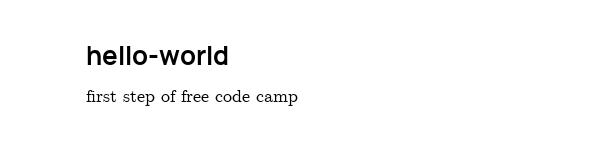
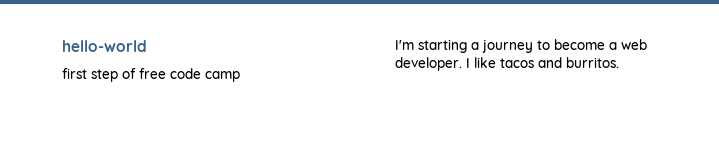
+ I'm starting a journey to become a web developer. I like tacos and burritos.

